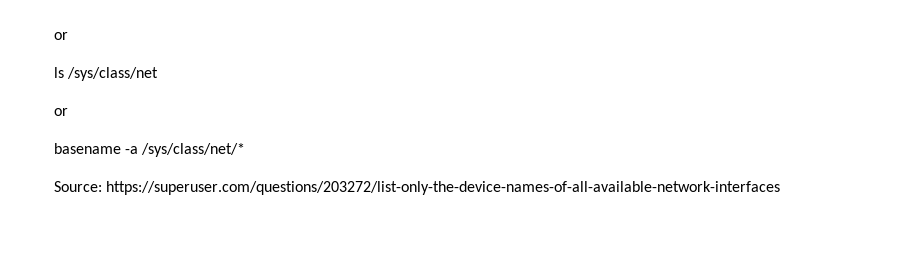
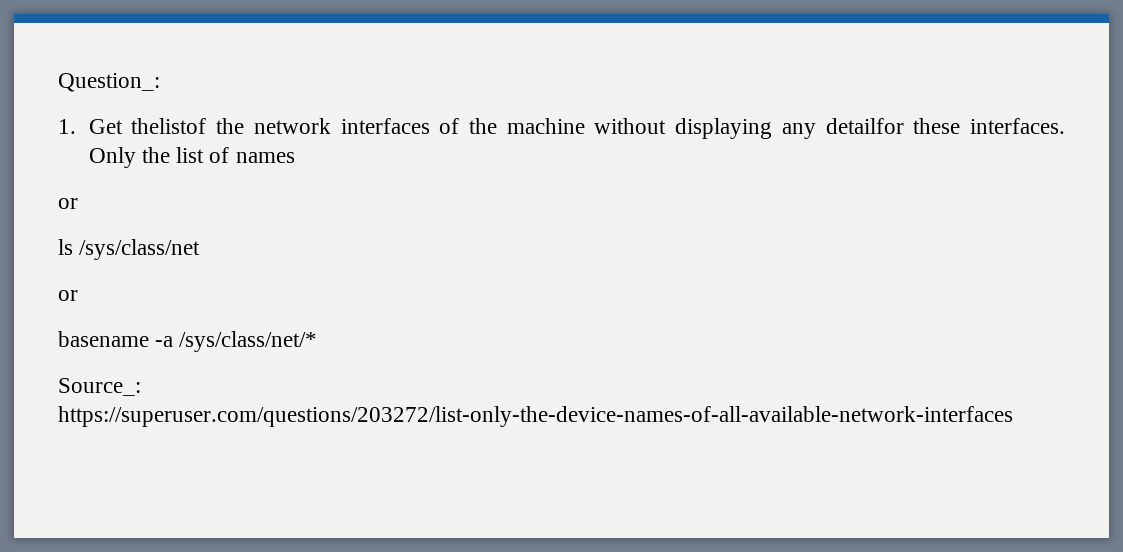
+ Question_:
+ 1. Get thelistof the network interfaces of the machine without displaying any detailfor these interfaces. Only the list of names
- Source: https://superuser.com/questions/203272/list-only-the-device-names-of-all-available-network-interfaces
+ Source_: https://superuser.com/questions/203272/list-only-the-device-names-of-all-available-network-interfaces

